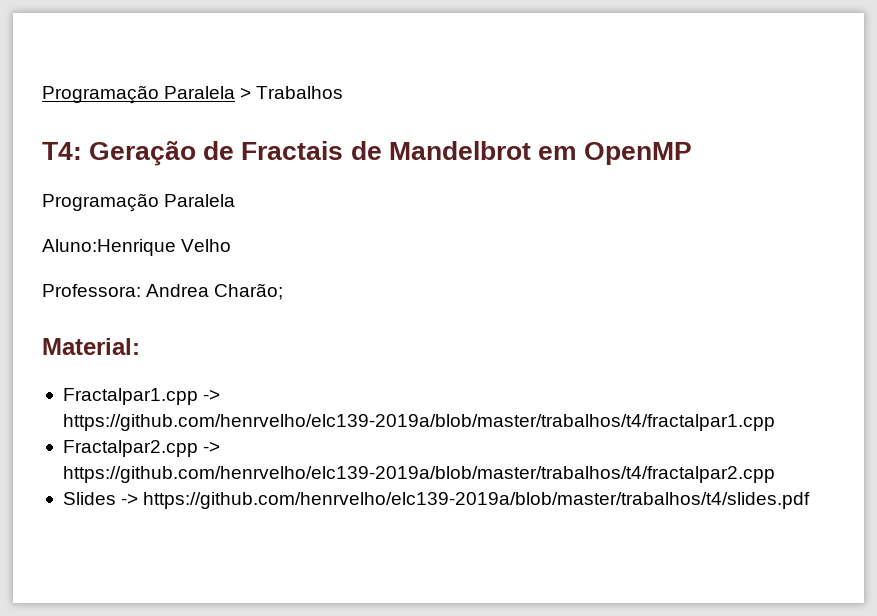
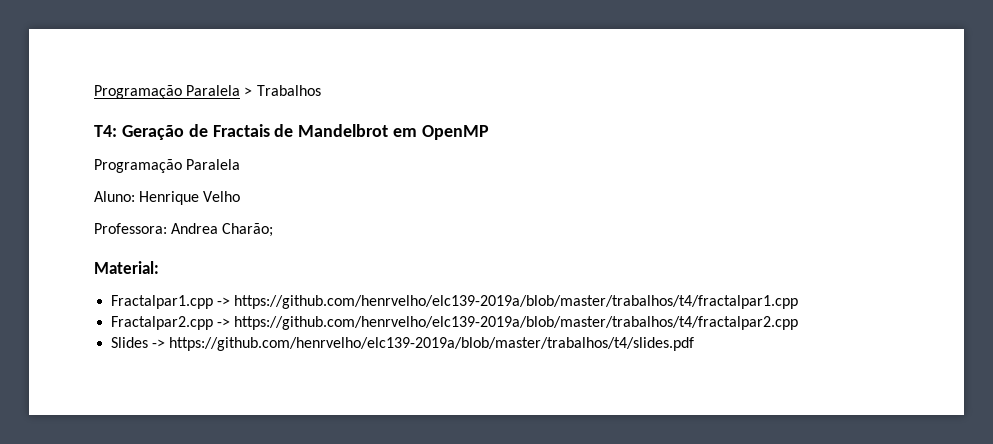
- Aluno:Henrique Velho
+ Aluno: Henrique Velho

